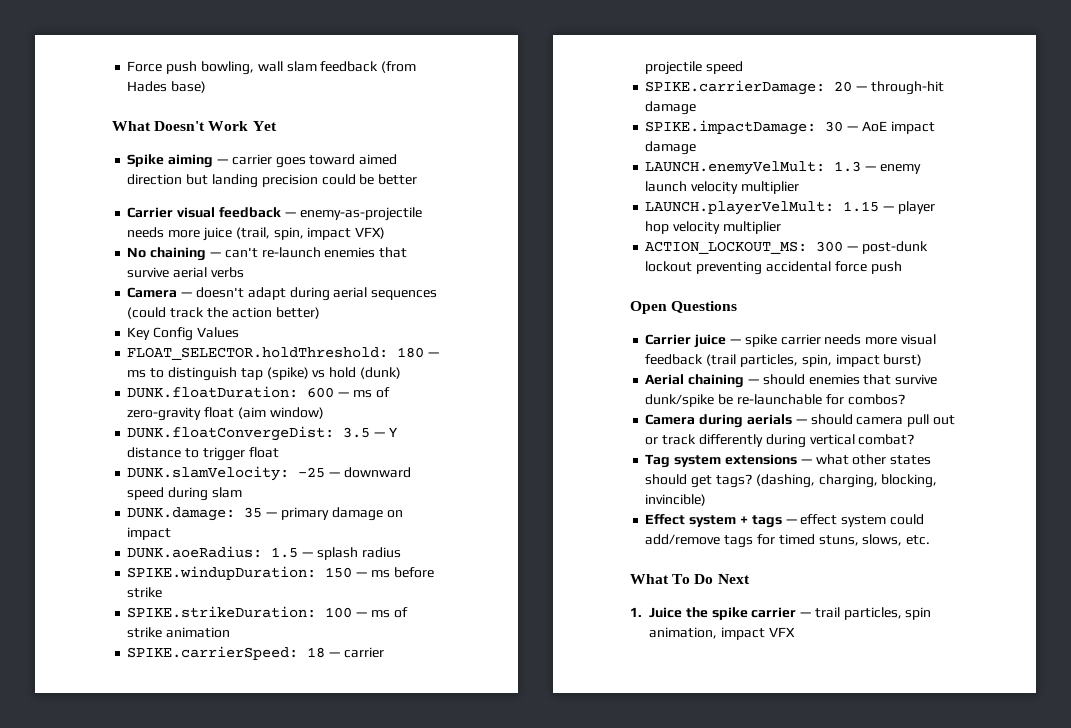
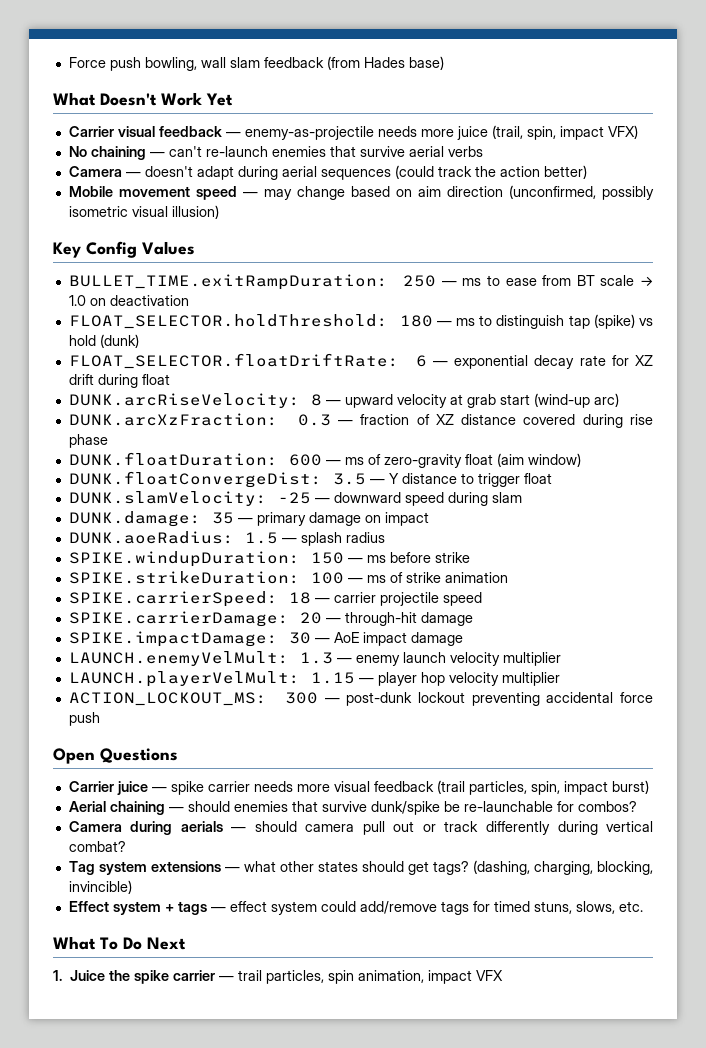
- Spike aiming — carrier goes toward aimed direction but landing precision could be better
+ Mobile movement speed — may change based on aim direction (unconfirmed, possibly isometric visual illusion)
  Key Config Values
+ BULLET_TIME.exitRampDuration: 250 — ms to ease from BT scale → 1.0 on deactivation
+ FLOAT_SELECTOR.floatDriftRate: 6 — exponential decay rate for XZ drift during float
+ DUNK.arcRiseVelocity: 8 — upward velocity at grab start (wind-up arc)
+ DUNK.arcXzFraction: 0.3 — fraction of XZ distance covered during rise phase

